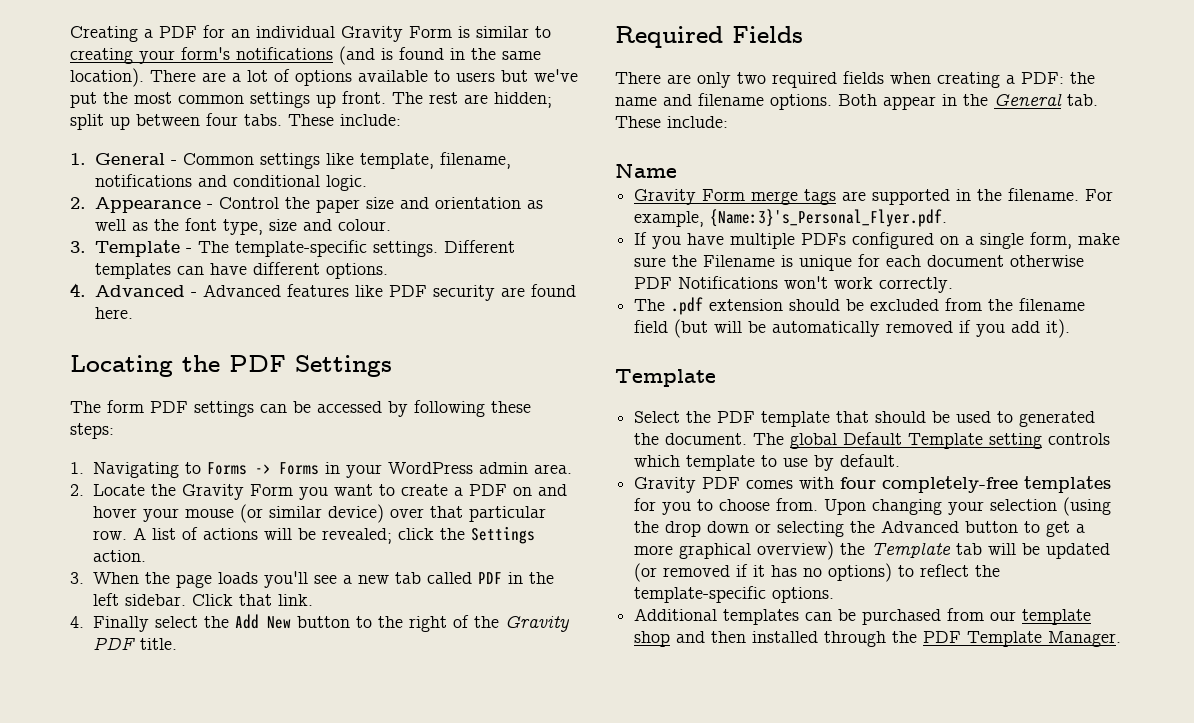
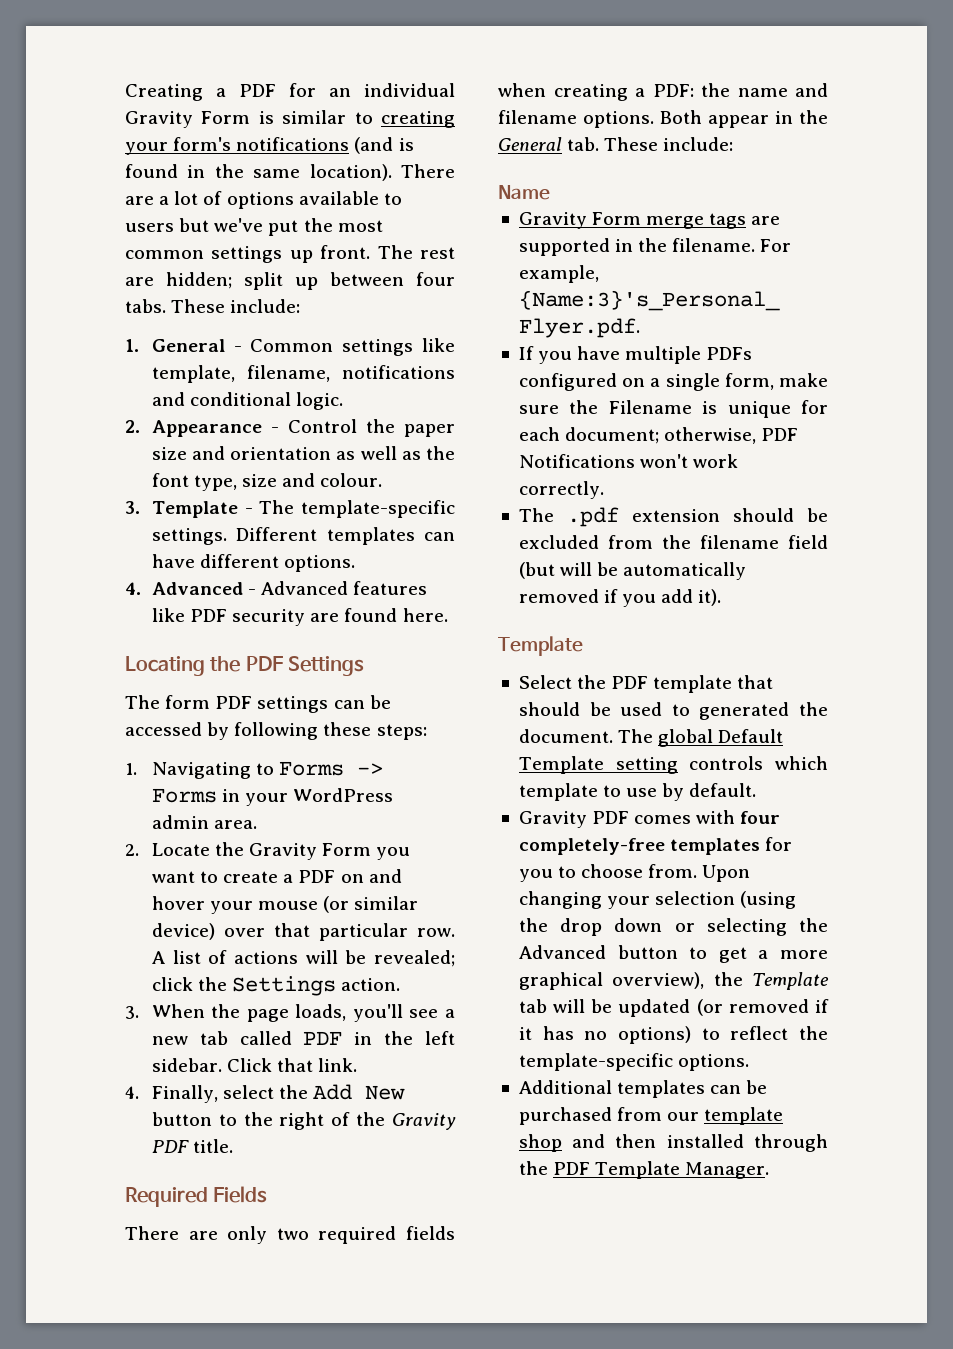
- 3. When the page loads you'll see a new tab called PDF in the left sidebar.
+ 3. When the page loads, you'll see a new tab called PDF in the left sidebar.
- 4. Finally select the Add New button to the right of the Gravity PDF title.
+ 4. Finally, select the Add New button to the right of the Gravity PDF title.
- If you have multiple PDFs configured on a single form, make sure the Filename is unique for each document otherwise PDF Notifications won't work correctly.
+ If you have multiple PDFs configured on a single form, make sure the Filename is unique for each document; otherwise, PDF Notifications won't work correctly.
- Upon changing your selection (using the drop down or selecting the Advanced button to get a more graphical overview) the Template tab will be updated (or removed if it has no options) to reflect the template-specific options.
+ Upon changing your selection (using the drop down or selecting the Advanced button to get a more graphical overview), the Template tab will be updated (or removed if it has no options) to reflect the template-specific options.

